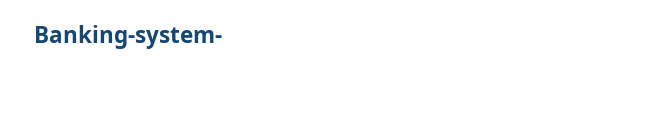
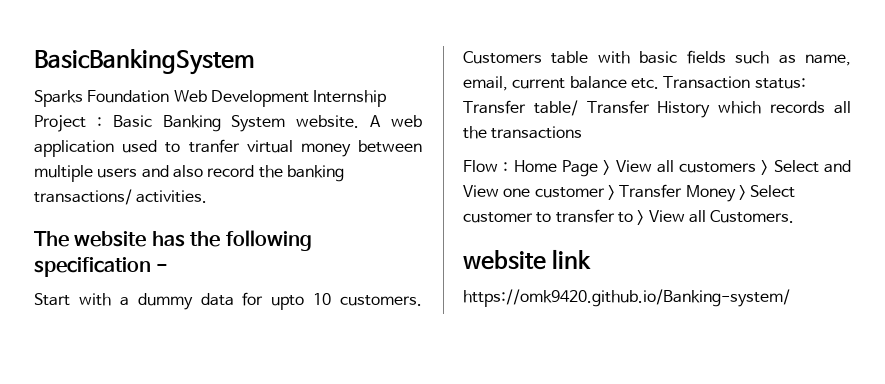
- Banking-system-
+ BasicBankingSystem
+ Sparks Foundation Web Development Internship Project : Basic Banking System website. A web application used to tranfer virtual money between multiple users and also record the banking transactions/ activities.
+ The website has the following specification -
+ Start with a dummy data for upto 10 customers. Customers table with basic fields such as name, email, current balance etc. Transaction status: Transfer table/ Transfer History which records all the transactions
+ Flow : Home Page > View all customers > Select and View one customer > Transfer Money > Select customer to transfer to > View all Customers.
+ website link
+ https://omk9420.github.io/Banking-system/

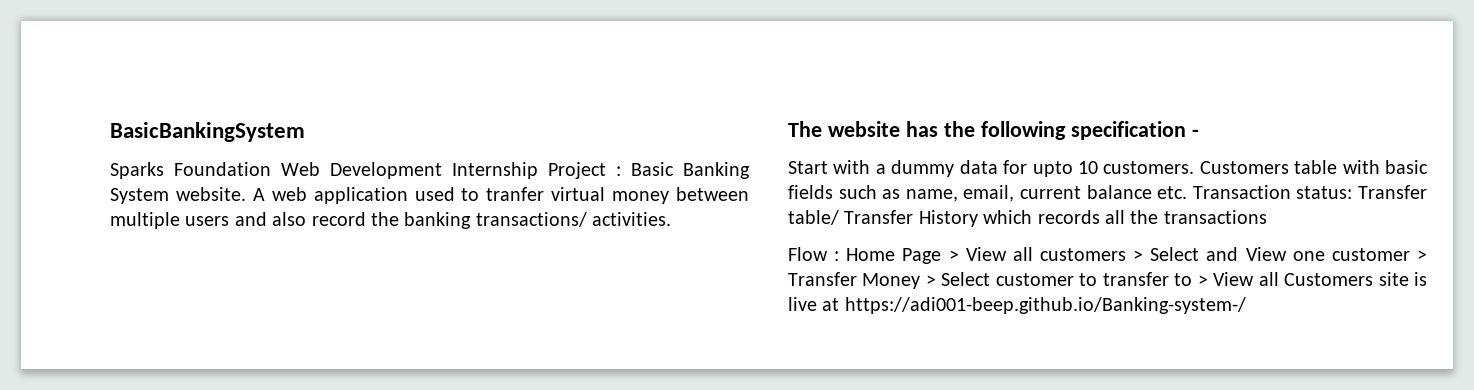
- Flow : Home Page > View all customers > Select and View one customer > Transfer Money > Select customer to transfer to > View all Customers.
- website link
- https://omk9420.github.io/Banking-system/
+ Flow : Home Page > View all customers > Select and View one customer > Transfer Money > Select customer to transfer to > View all Customers site is live at https://adi001-beep.github.io/Banking-system-/

